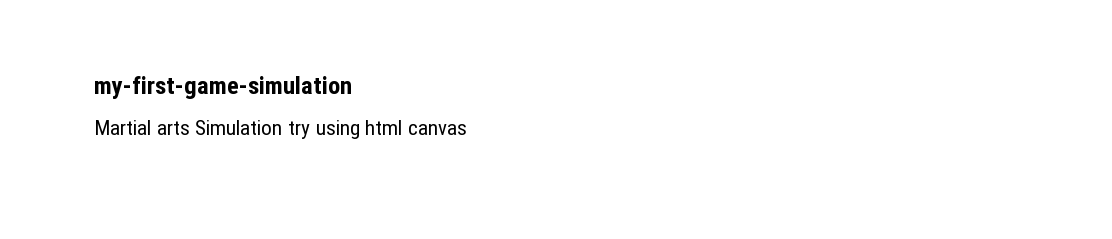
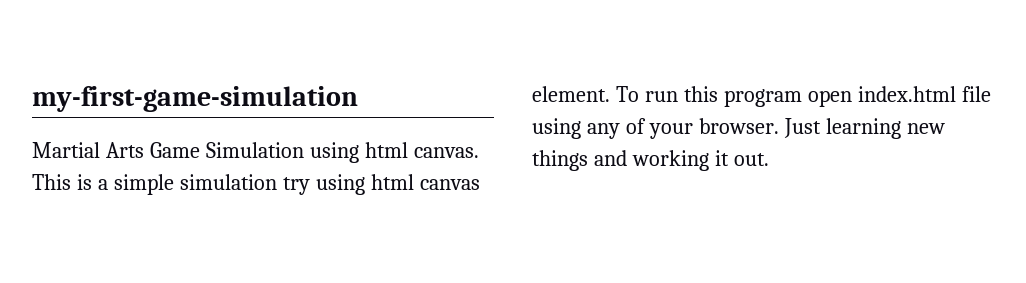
- Martial arts Simulation try using html canvas
+ Martial Arts Game Simulation using html canvas. This is a simple simulation try using html canvas element. To run this program open index.html file using any of your browser. Just learning new things and working it out.

